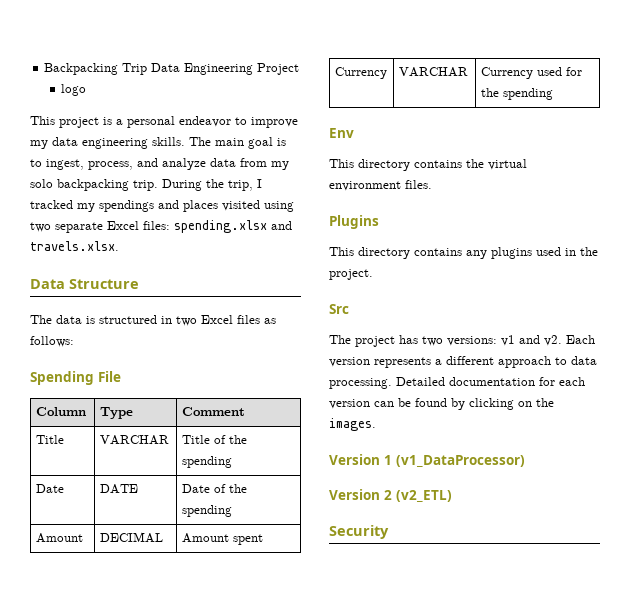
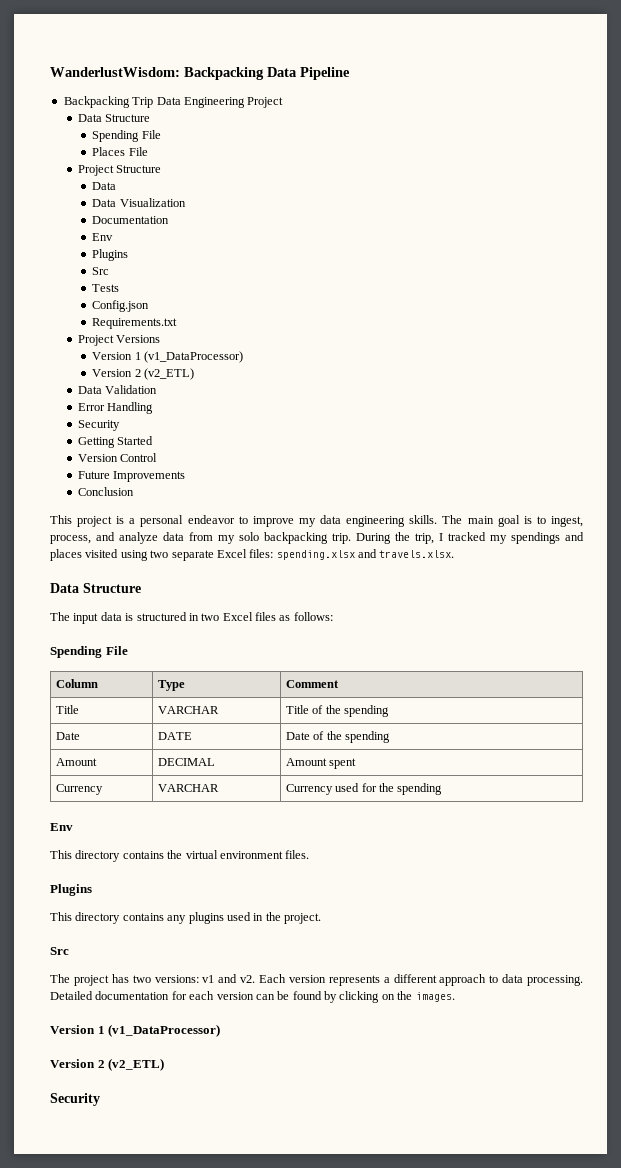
+ WanderlustWisdom: Backpacking Data Pipeline
  Backpacking Trip Data Engineering Project
- logo
+ Data Structure
+ Spending File
+ Places File
+ Project Structure
+ Data
+ Data Visualization
+ Documentation
+ Env
+ Plugins
+ Src
+ Tests
+ Config.json
+ Requirements.txt
+ Project Versions
+ Version 1 (v1_DataProcessor)
+ Version 2 (v2_ETL)
+ Data Validation
+ Error Handling
+ Security
+ Getting Started
+ Version Control
+ Future Improvements
+ Conclusion
- The data is structured in two Excel files as follows:
+ The input data is structured in two Excel files as follows:

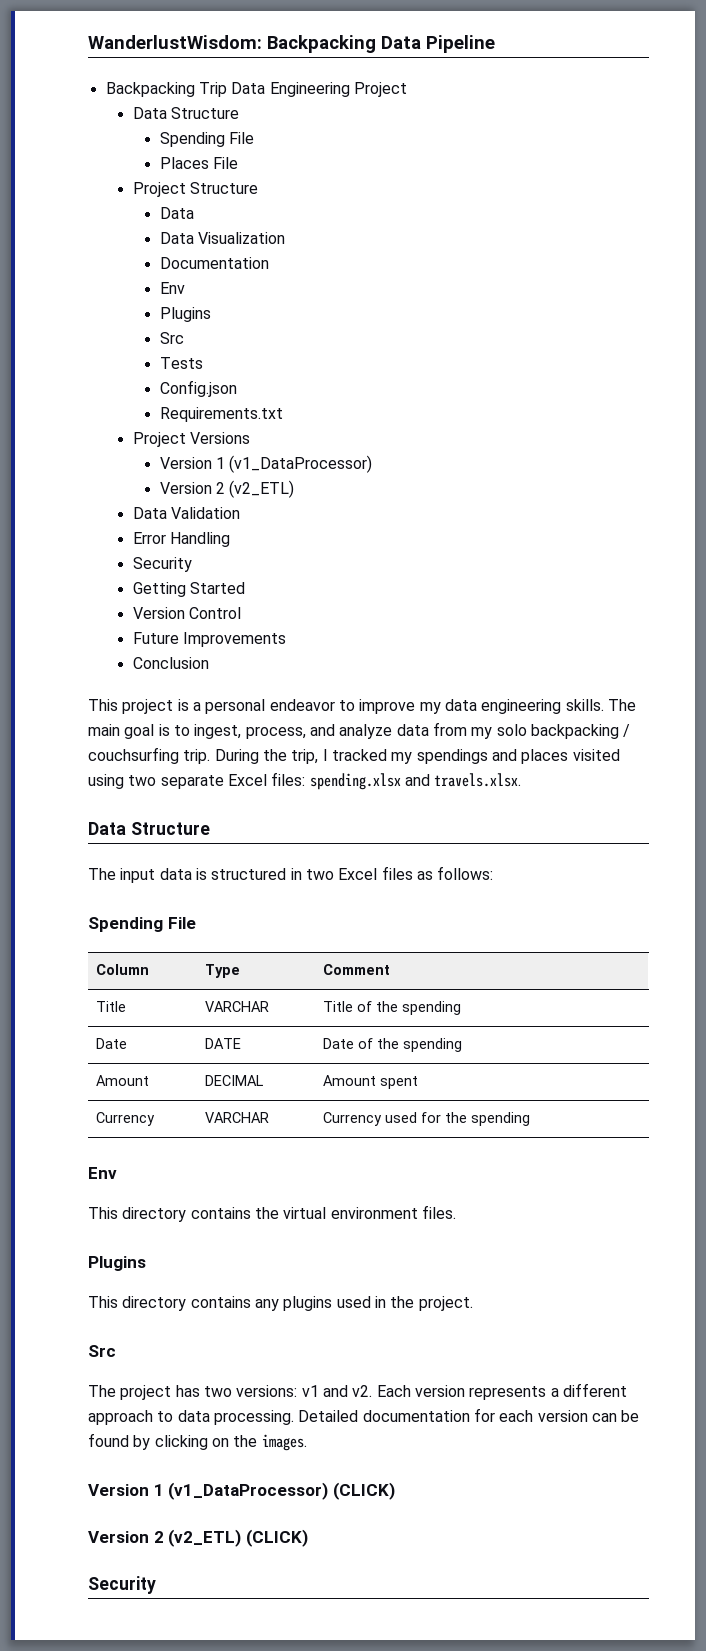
- The main goal is to ingest, process, and analyze data from my solo backpacking trip.
+ The main goal is to ingest, process, and analyze data from my solo backpacking / couchsurfing trip.
  Detailed documentation for each version can be found by clicking on the images.
- Version 1 (v1_DataProcessor)
- Version 2 (v2_ETL)
+ Version 1 (v1_DataProcessor) (CLICK)
+ Version 2 (v2_ETL) (CLICK)

